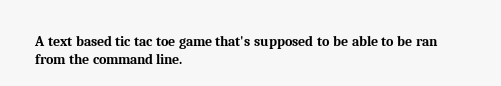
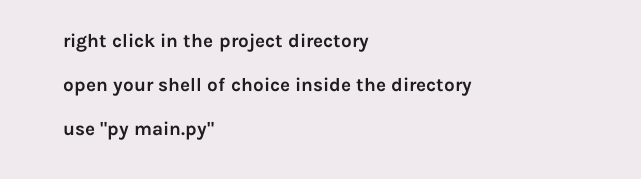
- A text based tic tac toe game that's supposed to be able to be ran from the command line.
+ right click in the project directory
+ open your shell of choice inside the directory
+ use "py main.py"

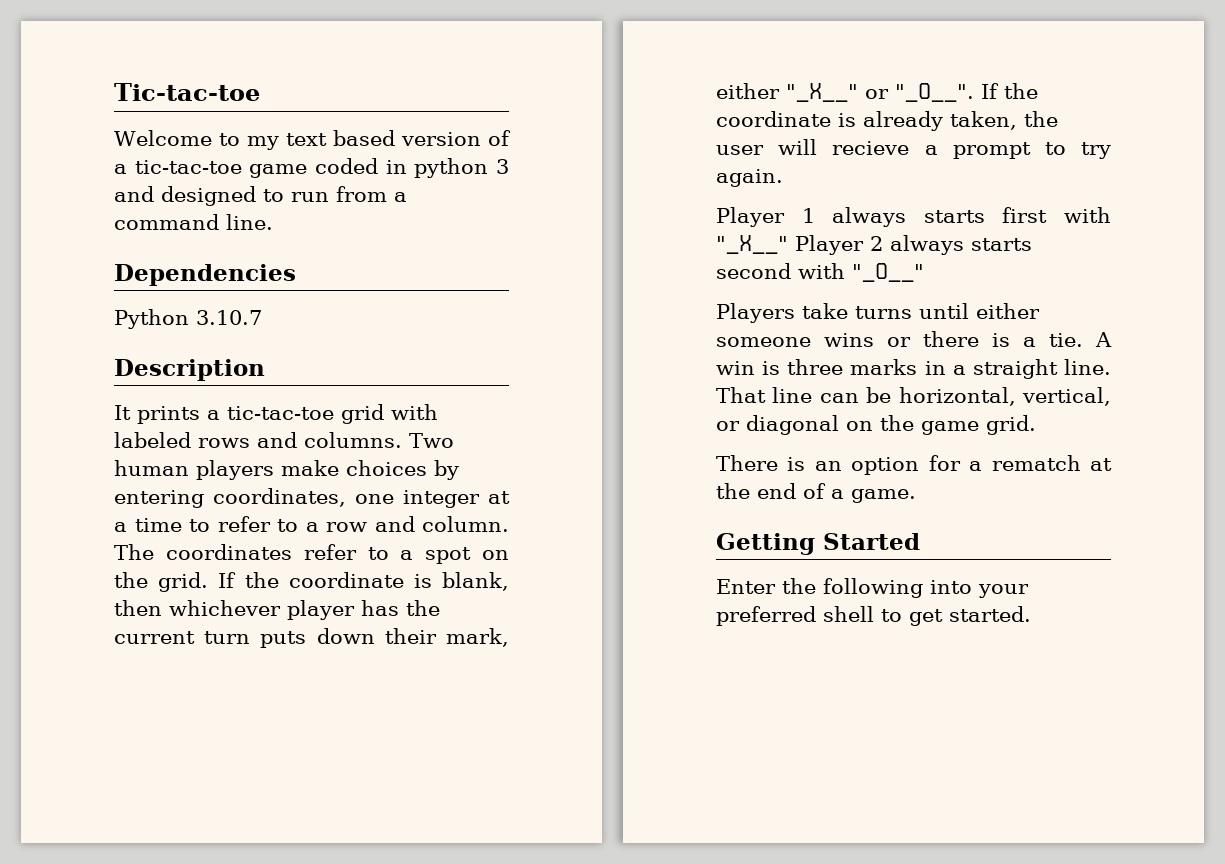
- right click in the project directory
- open your shell of choice inside the directory
- use "py main.py"
+ Tic-tac-toe
+ Welcome to my text based version of a tic-tac-toe game coded in python 3 and designed to run from a command line.
+ Dependencies
+ Python 3.10.7
+ Description
+ It prints a tic-tac-toe grid with labeled rows and columns. Two human players make choices by entering coordinates, one integer at a time to refer to a row and column. The coordinates refer to a spot on the grid. If the coordinate is blank, then whichever player has the current turn puts down their mark, either "_X__" or "_O__". If the coordinate is already taken, the user will recieve a prompt to try again.
+ Player 1 always starts first with "_X__" Player 2 always starts second with "_O__"
+ Players take turns until either someone wins or there is a tie. A win is three marks in a straight line. That line can be horizontal, vertical, or diagonal on the game grid.
+ There is an option for a rematch at the end of a game.
+ Getting Started
+ Enter the following into your preferred shell to get started.

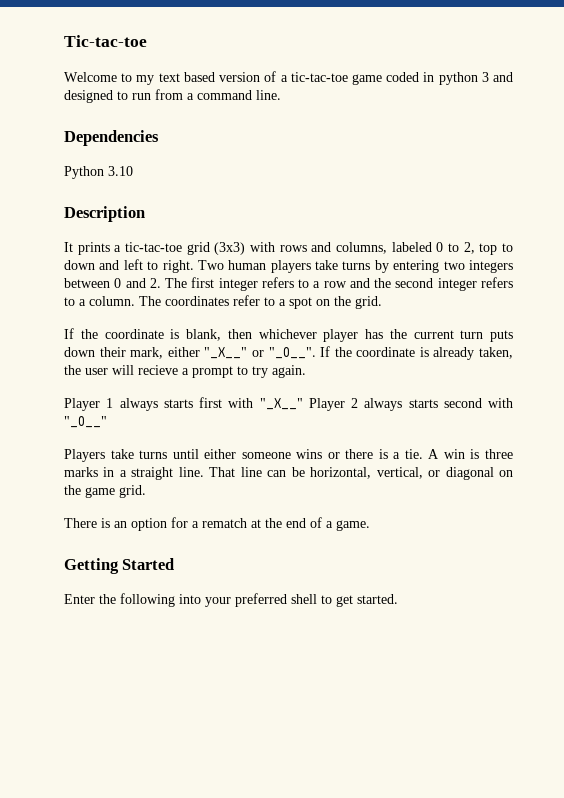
- Python 3.10.7
+ Python 3.10
- It prints a tic-tac-toe grid with labeled rows and columns. Two human players make choices by entering coordinates, one integer at a time to refer to a row and column.
+ It prints a tic-tac-toe grid (3x3) with rows and columns, labeled 0 to 2, top to down and left to right. Two human players take turns by entering two integers between 0 and 2. The first integer refers to a row and the second integer refers to a column.
- The coordinates refer to a spot on the grid. If the coordinate is blank, then whichever player has the current turn puts down their mark, either "_X__" or "_O__".
+ The coordinates refer to a spot on the grid.
+ If the coordinate is blank, then whichever player has the current turn puts down their mark, either "_X__" or "_O__".

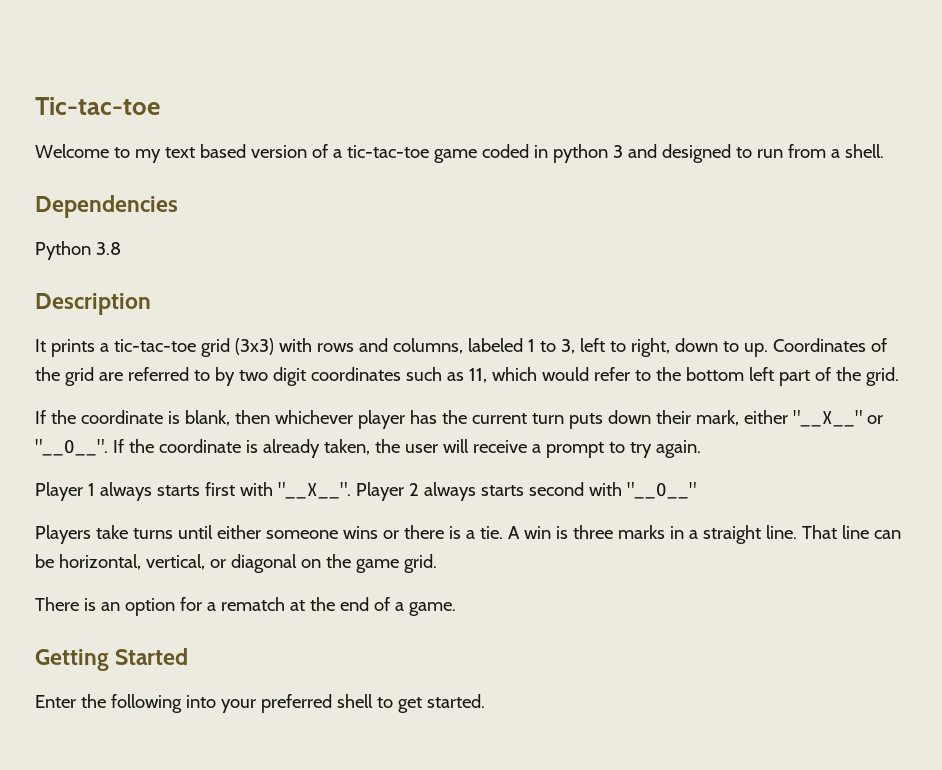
- Welcome to my text based version of a tic-tac-toe game coded in python 3 and designed to run from a command line.
+ Welcome to my text based version of a tic-tac-toe game coded in python 3 and designed to run from a shell.
- Python 3.10
+ Python 3.8
- It prints a tic-tac-toe grid (3x3) with rows and columns, labeled 0 to 2, top to down and left to right. Two human players take turns by entering two integers between 0 and 2. The first integer refers to a row and the second integer refers to a column. The coordinates refer to a spot on the grid.
+ It prints a tic-tac-toe grid (3x3) with rows and columns, labeled 1 to 3, left to right, down to up. Coordinates of the grid are referred to by two digit coordinates such as 11, which would refer to the bottom left part of the grid.
- If the coordinate is blank, then whichever player has the current turn puts down their mark, either "_X__" or "_O__".
+ If the coordinate is blank, then whichever player has the current turn puts down their mark, either "__X__" or "__O__".
- If the coordinate is already taken, the user will recieve a prompt to try again.
+ If the coordinate is already taken, the user will receive a prompt to try again.
- Player 1 always starts first with "_X__" Player 2 always starts second with "_O__"
+ Player 1 always starts first with "__X__". Player 2 always starts second with "__O__"

